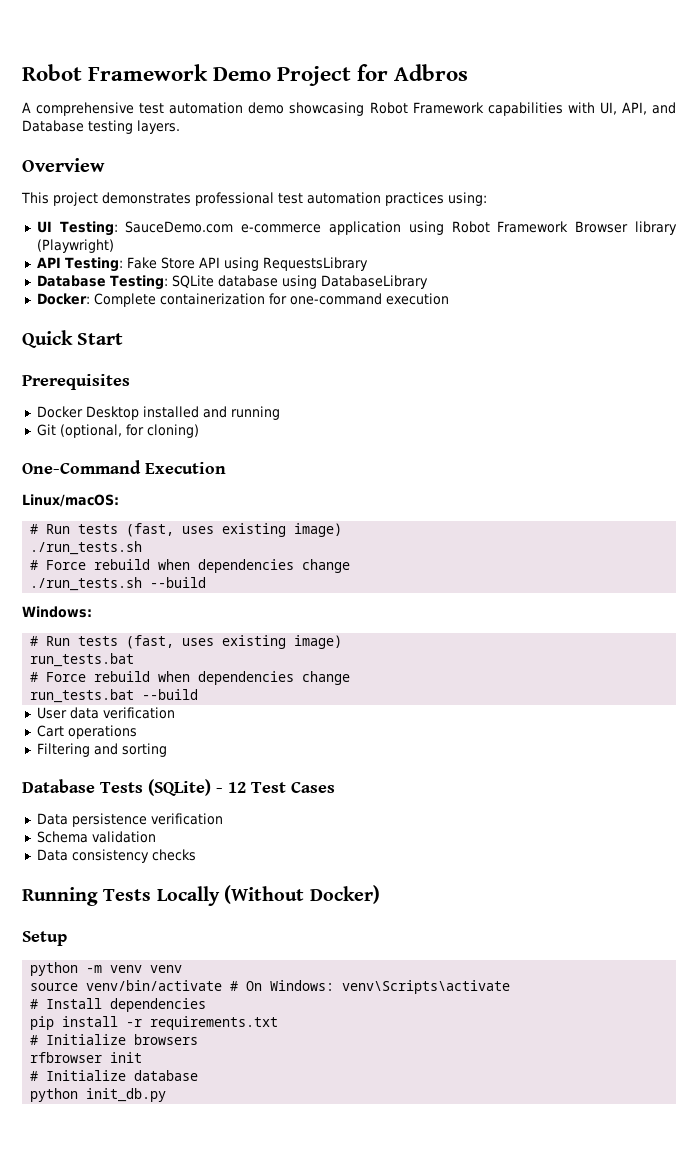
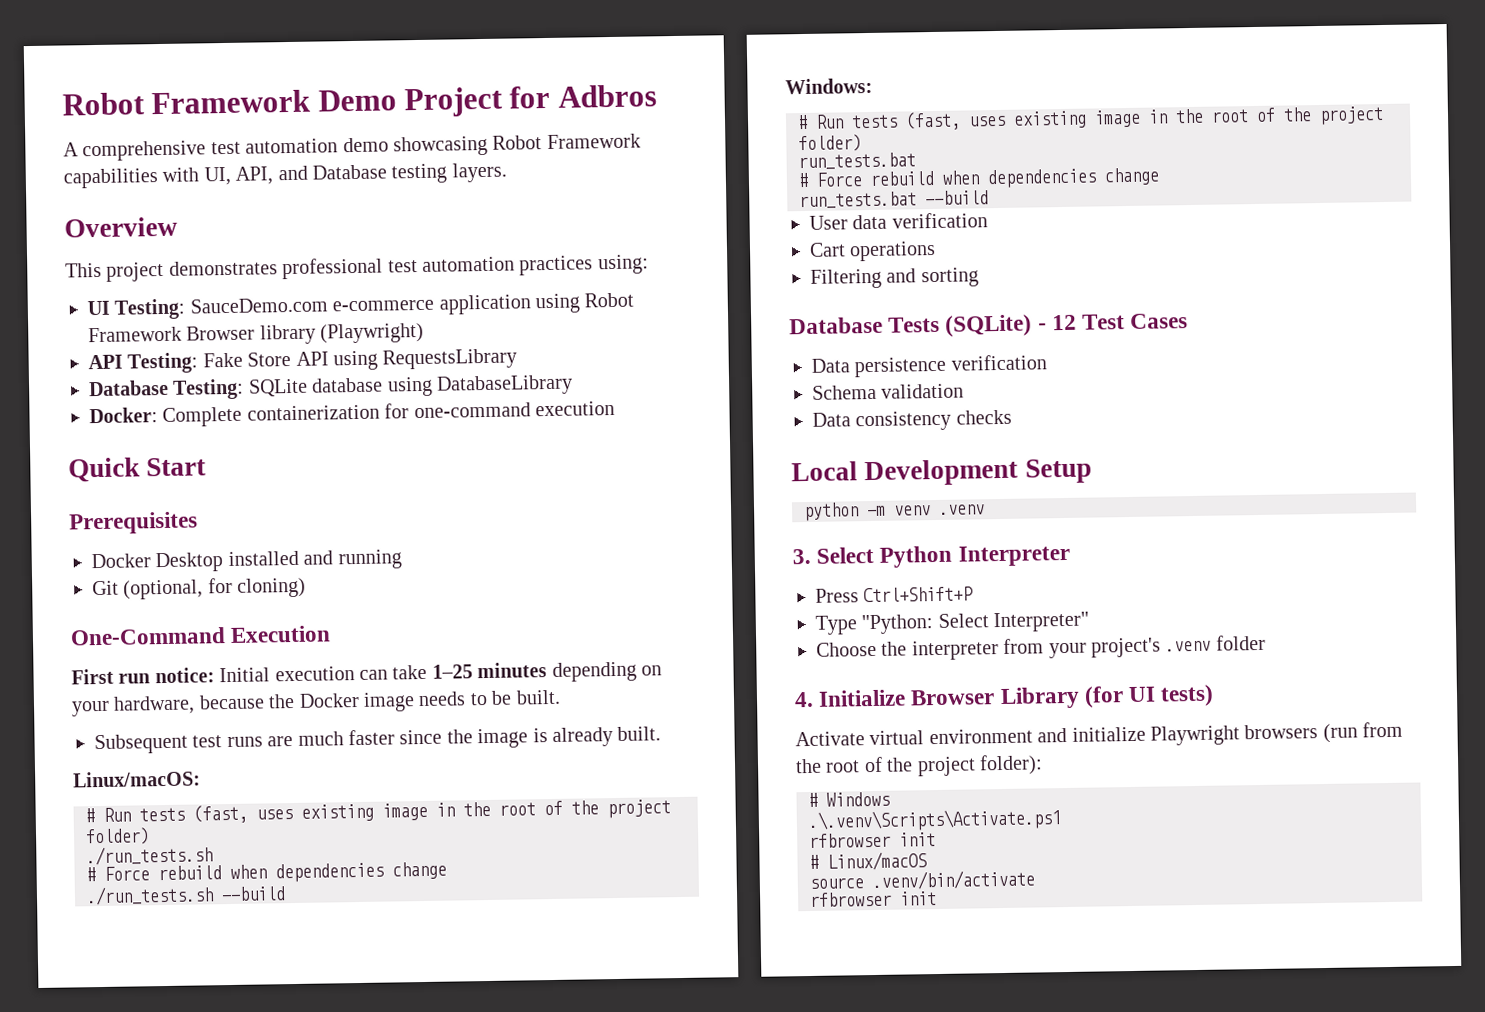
+ First run notice: Initial execution can take 1–25 minutes depending on your hardware, because the Docker image needs to be built.
+ Subsequent test runs are much faster since the image is already built.
  Linux/macOS:
- # Run tests (fast, uses existing image)
+ # Run tests (fast, uses existing image in the root of the project folder)
  ./run_tests.sh --build
  Windows:
- # Run tests (fast, uses existing image)
+ # Run tests (fast, uses existing image in the root of the project folder)
- Running Tests Locally (Without Docker)
- Setup
+ Local Development Setup
- python -m venv venv
- source venv/bin/activate # On Windows: venv\Scripts\activate
- # Install dependencies
- pip install -r requirements.txt
- # Initialize browsers
+ python -m venv .venv
+ 3. Select Python Interpreter
+ Press Ctrl+Shift+P
+ Type "Python: Select Interpreter"
+ Choose the interpreter from your project's .venv folder
+ 4. Initialize Browser Library (for UI tests)
+ Activate virtual environment and initialize Playwright browsers (run from the root of the project folder):
+ # Windows
+ .\.venv\Scripts\Activate.ps1
  rfbrowser init
- # Initialize database
- python init_db.py
+ # Linux/macOS
+ source .venv/bin/activate
+ rfbrowser init

